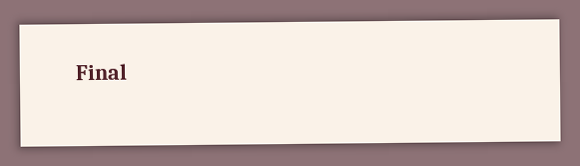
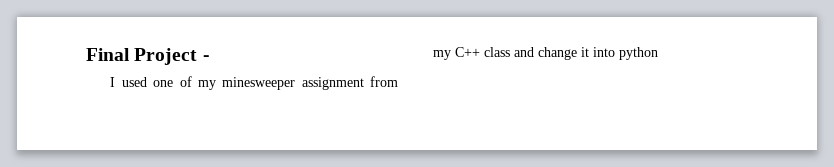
- Final
+ Final Project -
+ I used one of my minesweeper assignment from my C++ class and change it into python

